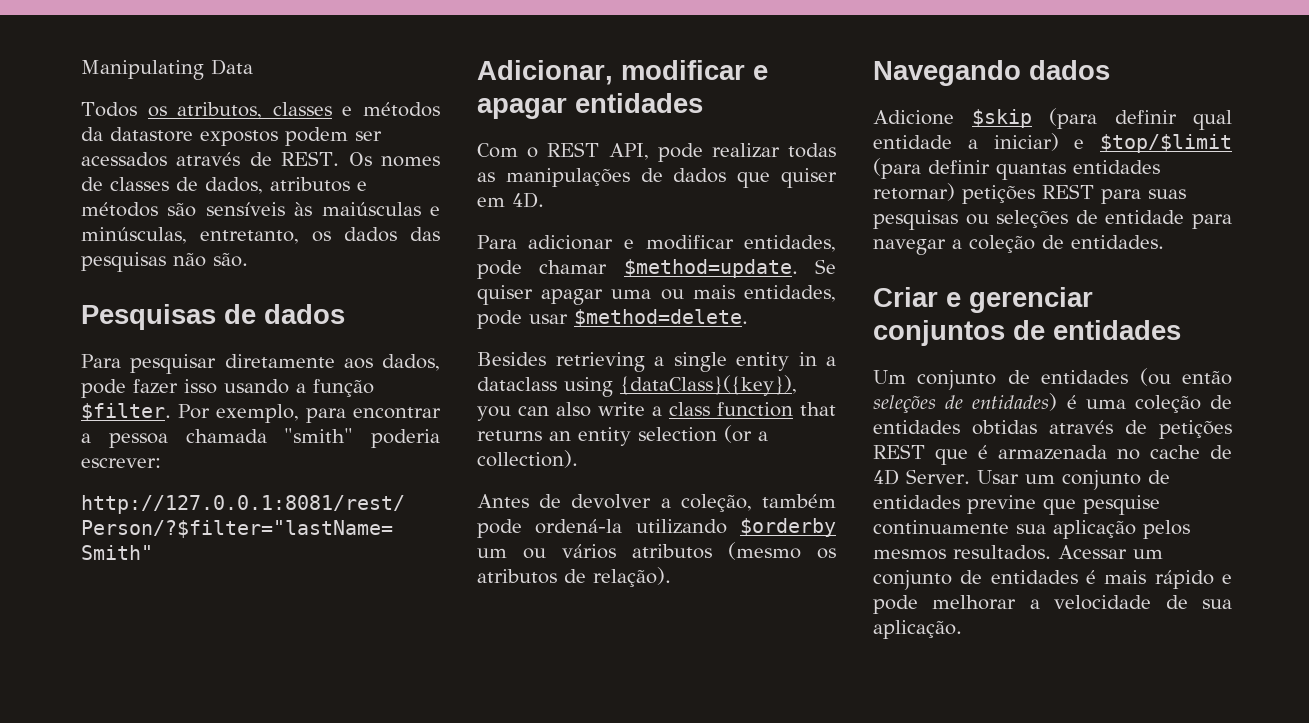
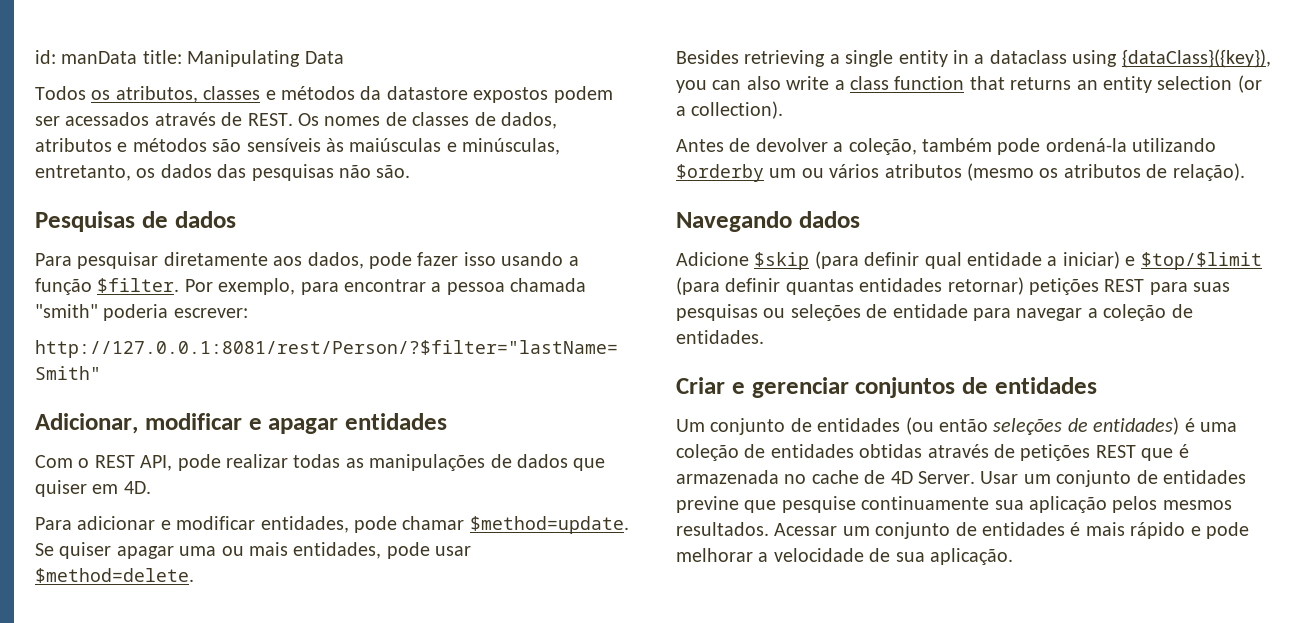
- Manipulating Data
+ id: manData title: Manipulating Data

